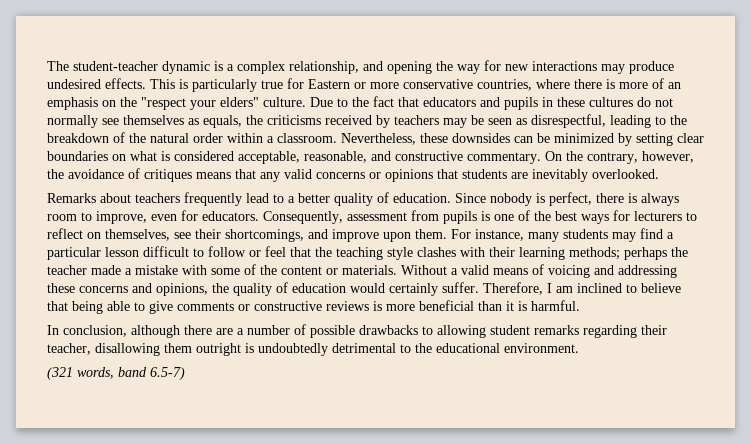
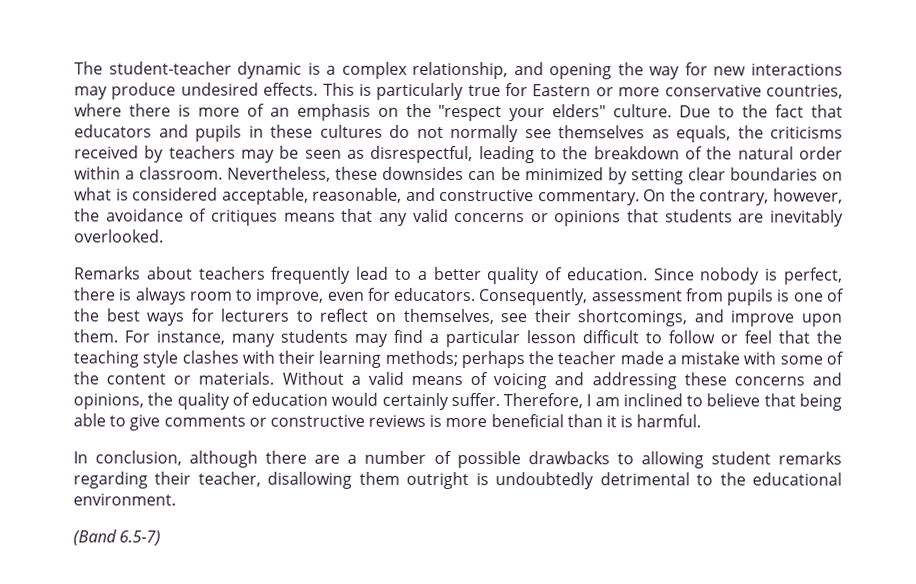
- (321 words, band 6.5-7)
+ (Band 6.5-7)

